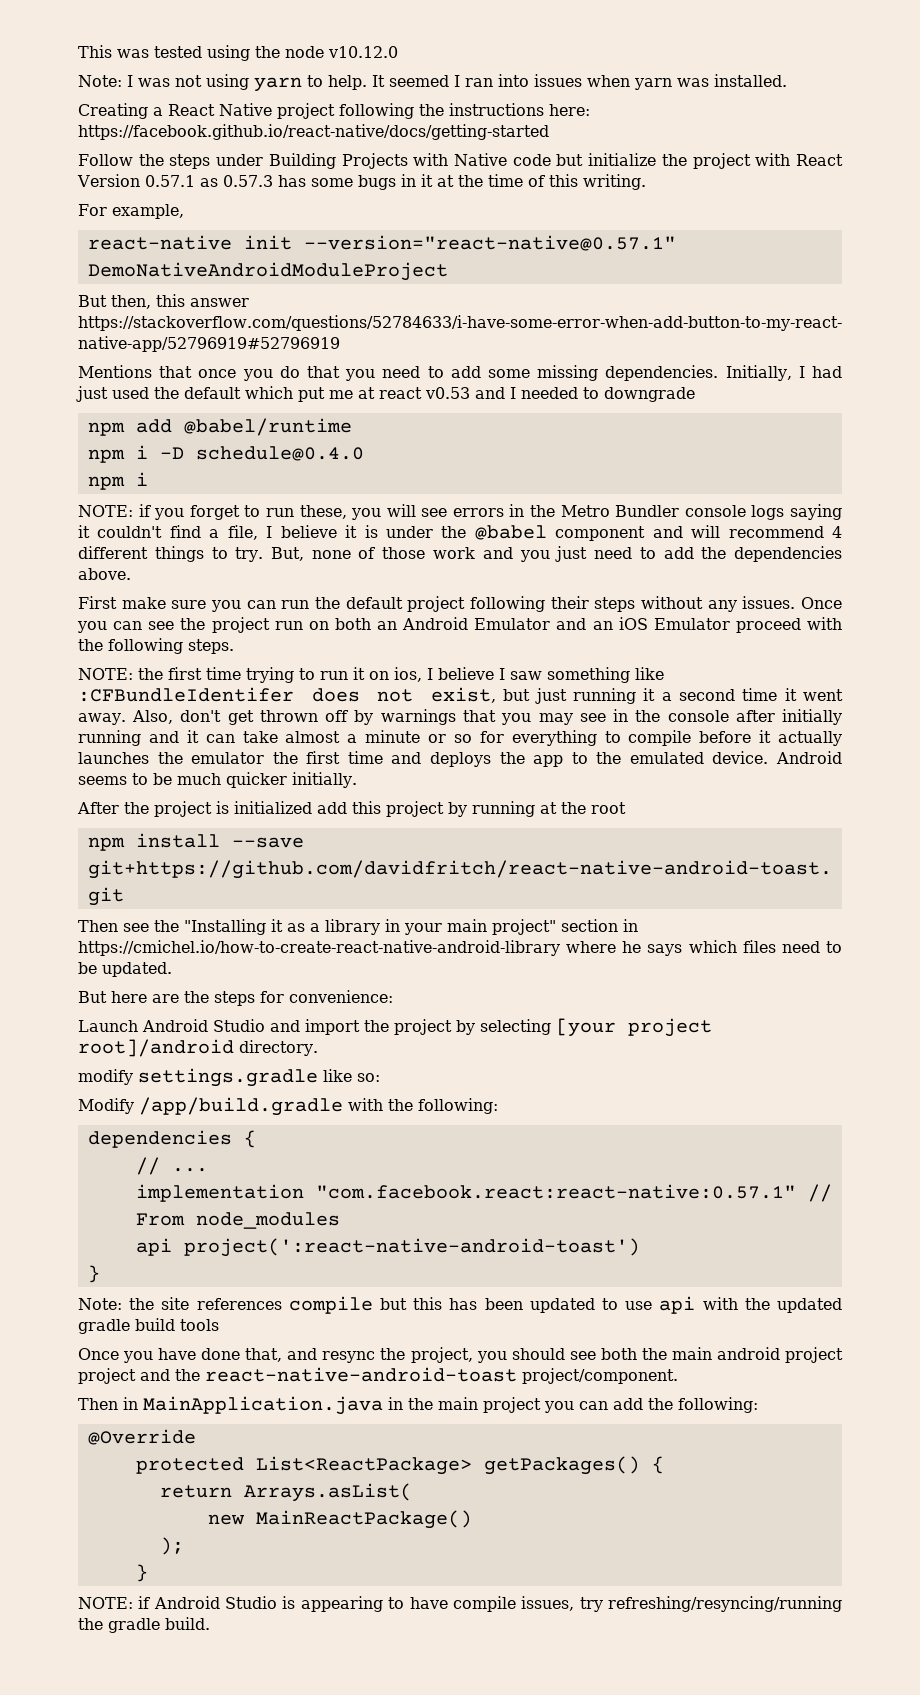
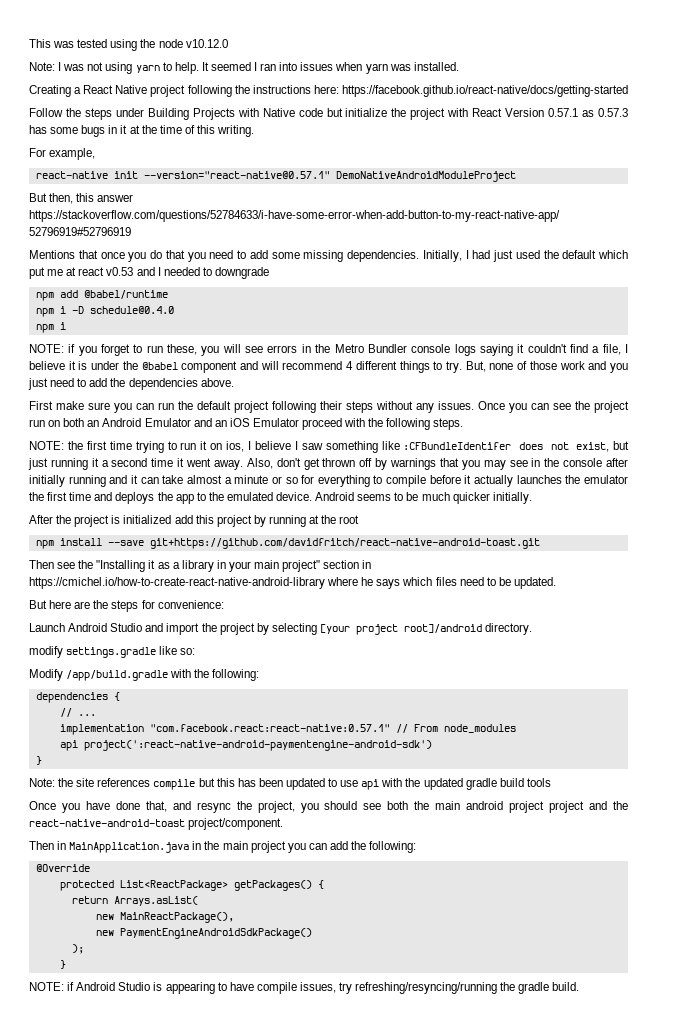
- api project(':react-native-android-toast')
+ api project(':react-native-android-paymentengine-android-sdk')
- new MainReactPackage()
+ new MainReactPackage(),
+ new PaymentEngineAndroidSdkPackage()

